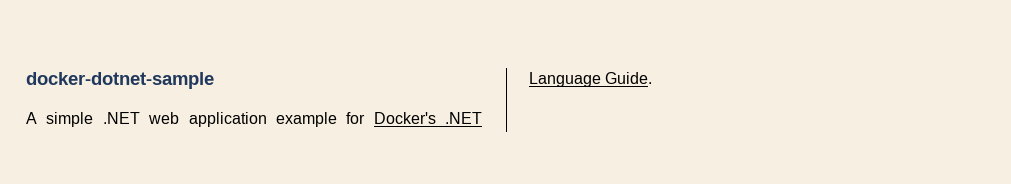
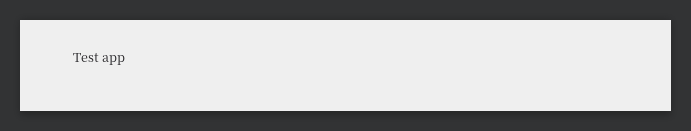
- docker-dotnet-sample
- A simple .NET web application example for Docker's .NET Language Guide.
+ Test app

